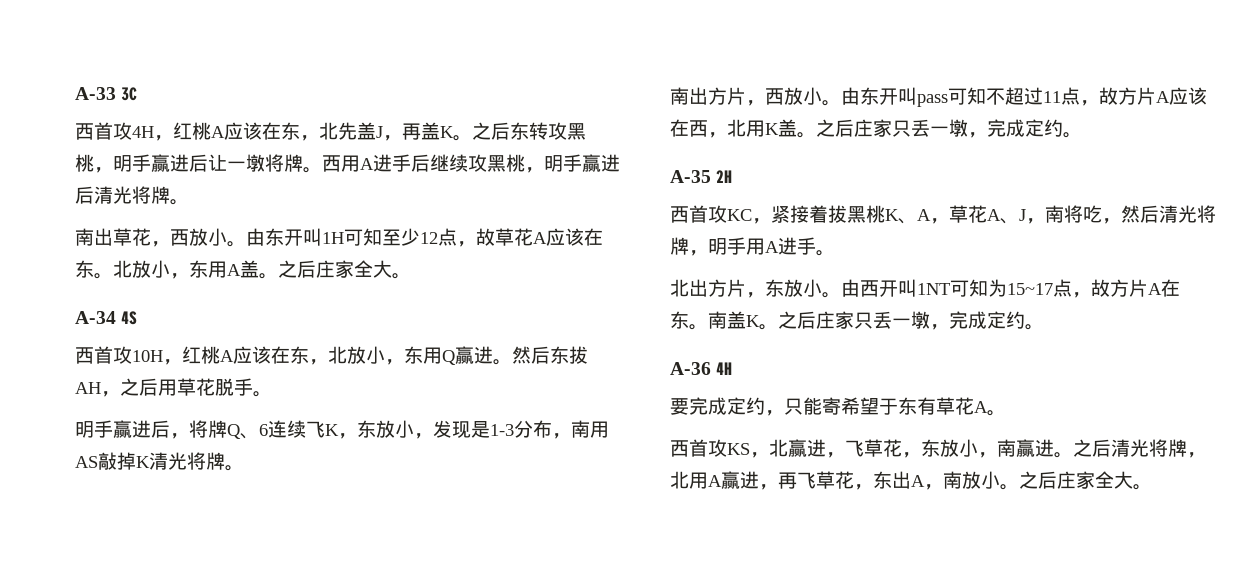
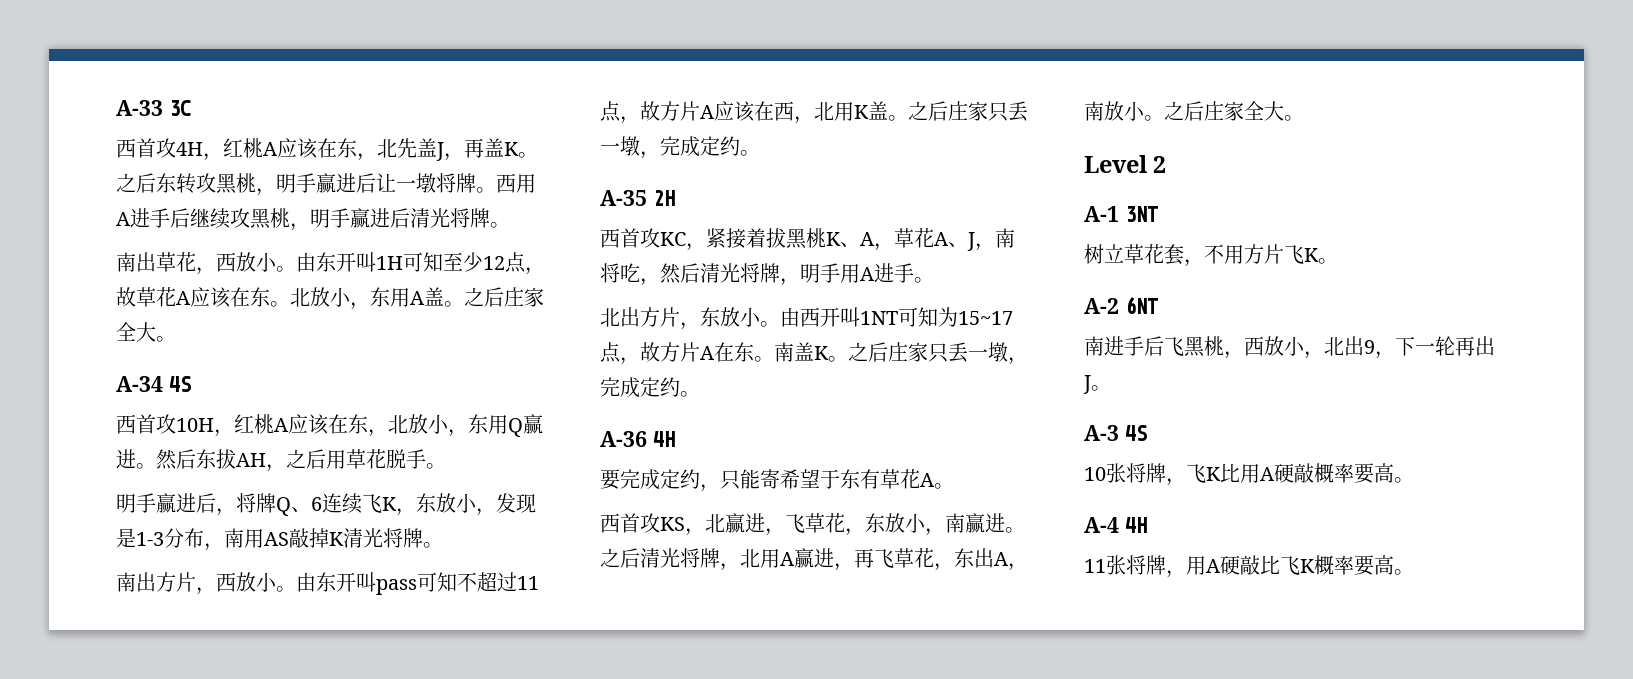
+ Level 2
+ A-1 3NT
+ 树立草花套，不用方片飞K。
+ A-2 6NT
+ 南进手后飞黑桃，西放小，北出9，下一轮再出J。
+ A-3 4S
+ 10张将牌，飞K比用A硬敲概率要高。
+ A-4 4H
+ 11张将牌，用A硬敲比飞K概率要高。

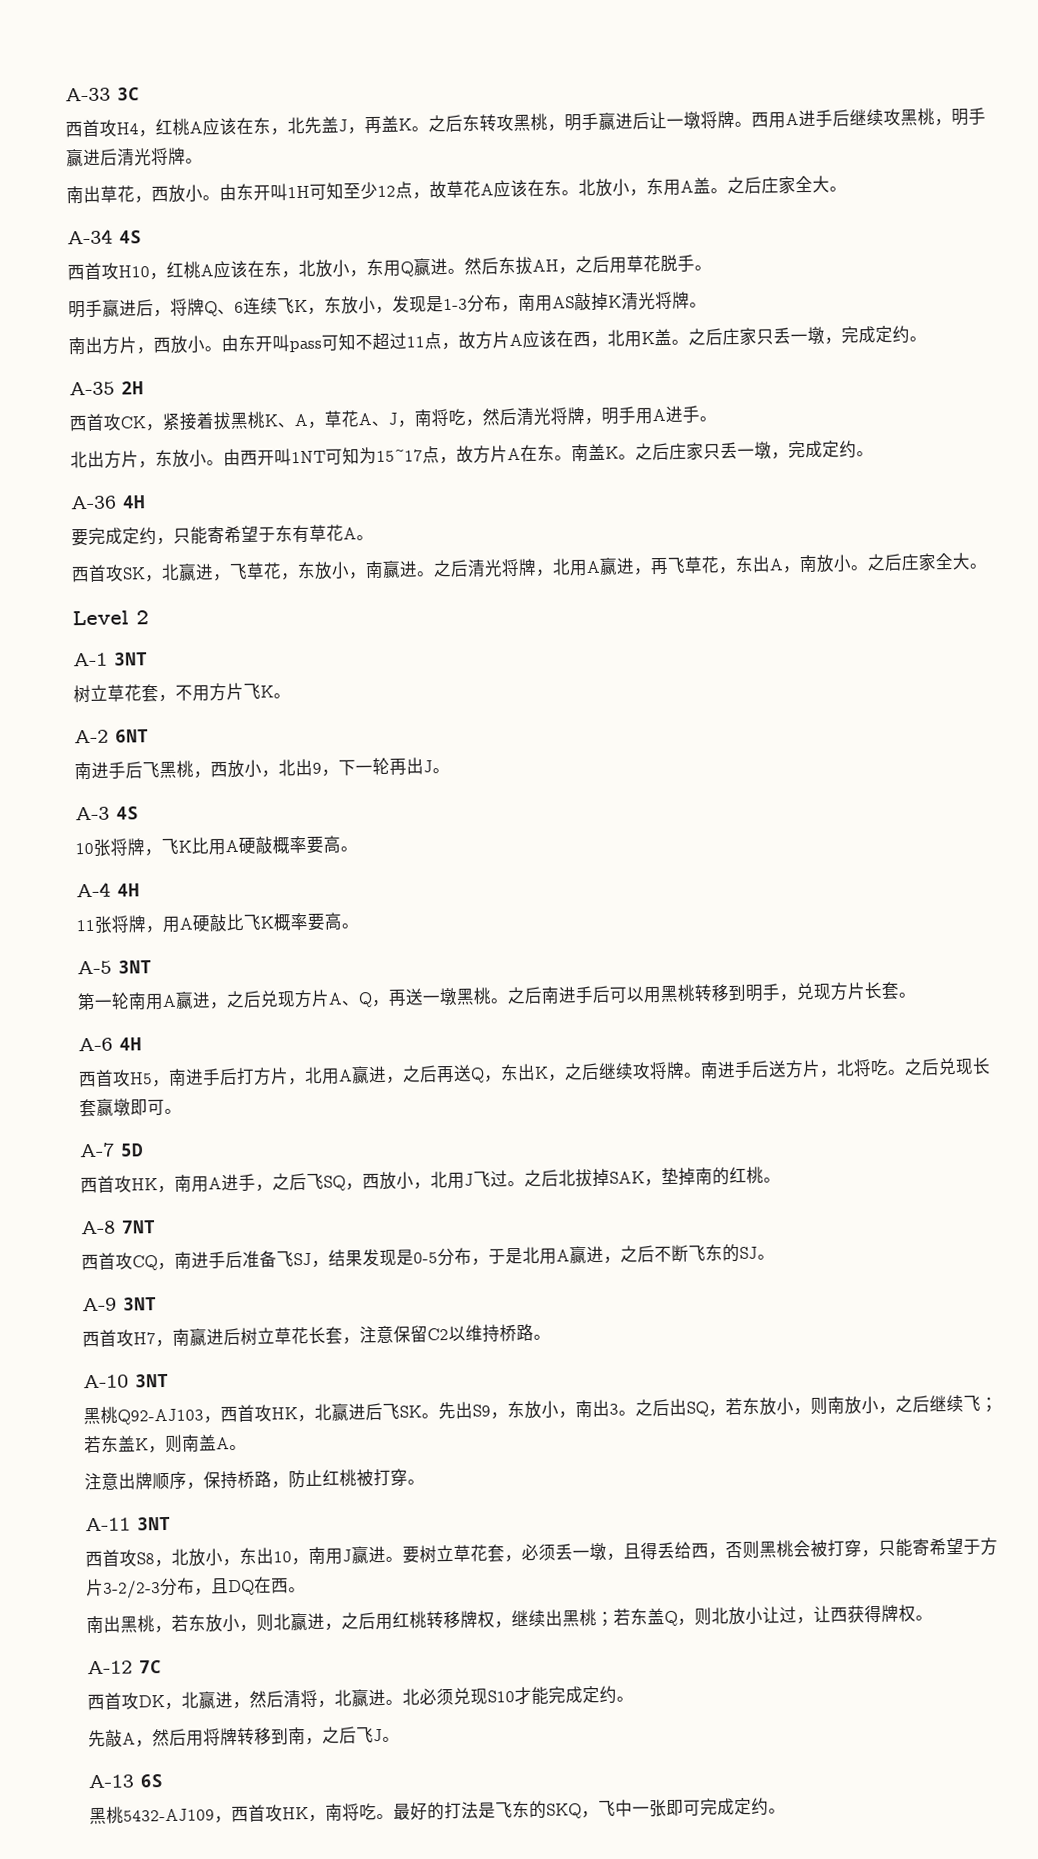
- 西首攻4H，红桃A应该在东，北先盖J，再盖K。
+ 西首攻H4，红桃A应该在东，北先盖J，再盖K。
- 西首攻10H，红桃A应该在东，北放小，东用Q赢进。
+ 西首攻H10，红桃A应该在东，北放小，东用Q赢进。
- 西首攻KC，紧接着拔黑桃K、A，草花A、J，南将吃，然后清光将牌，明手用A进手。
+ 西首攻CK，紧接着拔黑桃K、A，草花A、J，南将吃，然后清光将牌，明手用A进手。
- 西首攻KS，北赢进，飞草花，东放小，南赢进。
+ 西首攻SK，北赢进，飞草花，东放小，南赢进。
+ A-5 3NT
+ 第一轮南用A赢进，之后兑现方片A、Q，再送一墩黑桃。之后南进手后可以用黑桃转移到明手，兑现方片长套。
+ A-6 4H
+ 西首攻H5，南进手后打方片，北用A赢进，之后再送Q，东出K，之后继续攻将牌。南进手后送方片，北将吃。之后兑现长套赢墩即可。
+ A-7 5D
+ 西首攻HK，南用A进手，之后飞SQ，西放小，北用J飞过。之后北拔掉SAK，垫掉南的红桃。
+ A-8 7NT
+ 西首攻CQ，南进手后准备飞SJ，结果发现是0-5分布，于是北用A赢进，之后不断飞东的SJ。
+ A-9 3NT
+ 西首攻H7，南赢进后树立草花长套，注意保留C2以维持桥路。
+ A-10 3NT
+ 黑桃Q92-AJ103，西首攻HK，北赢进后飞SK。先出S9，东放小，南出3。之后出SQ，若东放小，则南放小，之后继续飞；若东盖K，则南盖A。
+ 注意出牌顺序，保持桥路，防止红桃被打穿。
+ A-11 3NT
+ 西首攻S8，北放小，东出10，南用J赢进。要树立草花套，必须丢一墩，且得丢给西，否则黑桃会被打穿，只能寄希望于方片3-2/2-3分布，且DQ在西。
+ 南出黑桃，若东放小，则北赢进，之后用红桃转移牌权，继续出黑桃；若东盖Q，则北放小让过，让西获得牌权。
+ A-12 7C
+ 西首攻DK，北赢进，然后清将，北赢进。北必须兑现S10才能完成定约。
+ 先敲A，然后用将牌转移到南，之后飞J。
+ A-13 6S
+ 黑桃5432-AJ109，西首攻HK，南将吃。最好的打法是飞东的SKQ，飞中一张即可完成定约。

